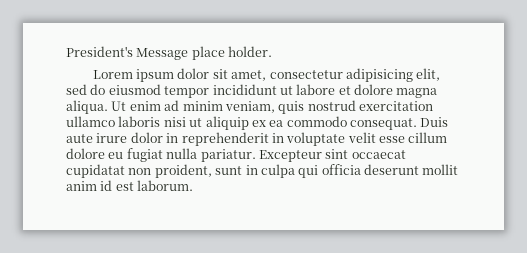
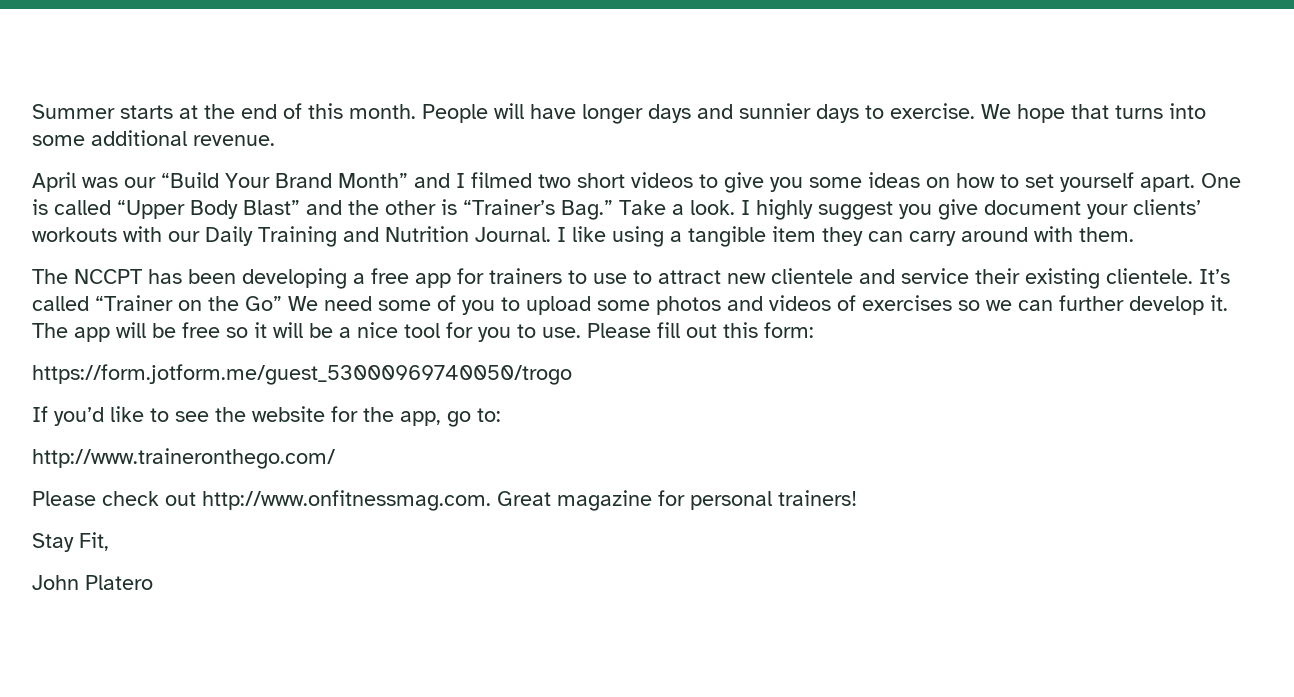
- President's Message place holder.
- Lorem ipsum dolor sit amet, consectetur adipisicing elit, sed do eiusmod tempor incididunt ut labore et dolore magna aliqua. Ut enim ad minim veniam, quis nostrud exercitation ullamco laboris nisi ut aliquip ex ea commodo consequat. Duis aute irure dolor in reprehenderit in voluptate velit esse cillum dolore eu fugiat nulla pariatur. Excepteur sint occaecat cupidatat non proident, sunt in culpa qui officia deserunt mollit anim id est laborum.
+ Summer starts at the end of this month. People will have longer days and sunnier days to exercise. We hope that turns into some additional revenue.
+ April was our “Build Your Brand Month” and I filmed two short videos to give you some ideas on how to set yourself apart. One is called “Upper Body Blast” and the other is “Trainer’s Bag.” Take a look. I highly suggest you give document your clients’ workouts with our Daily Training and Nutrition Journal. I like using a tangible item they can carry around with them.
+ The NCCPT has been developing a free app for trainers to use to attract new clientele and service their existing clientele. It’s called “Trainer on the Go” We need some of you to upload some photos and videos of exercises so we can further develop it. The app will be free so it will be a nice tool for you to use. Please fill out this form:
+ https://form.jotform.me/guest_53000969740050/trogo
+ If you’d like to see the website for the app, go to:
+ http://www.traineronthego.com/
+ Please check out http://www.onfitnessmag.com. Great magazine for personal trainers!
+ Stay Fit,
+ John Platero

